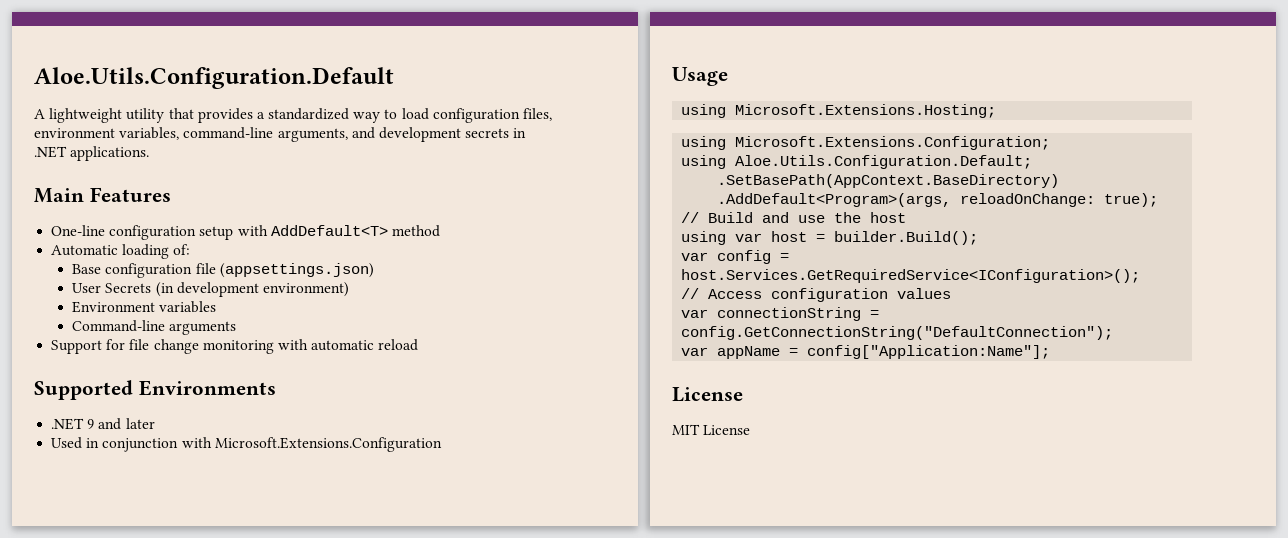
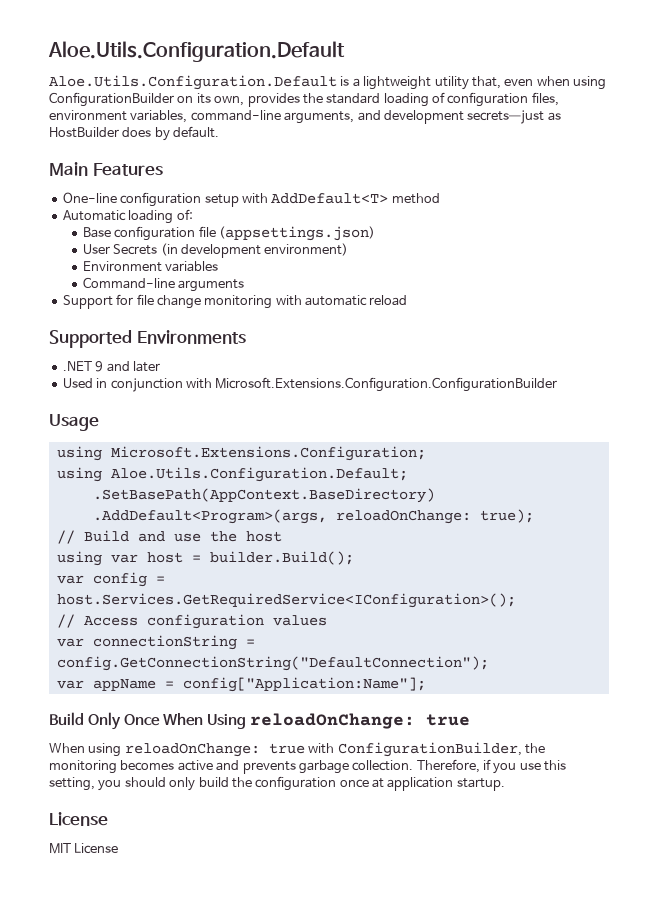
- A lightweight utility that provides a standardized way to load configuration files, environment variables, command-line arguments, and development secrets in .NET applications.
+ Aloe.Utils.Configuration.Default is a lightweight utility that, even when using ConfigurationBuilder on its own, provides the standard loading of configuration files, environment variables, command-line arguments, and development secrets—just as HostBuilder does by default.
- Used in conjunction with Microsoft.Extensions.Configuration
+ Used in conjunction with Microsoft.Extensions.Configuration.ConfigurationBuilder
- using Microsoft.Extensions.Hosting;
+ Build Only Once When Using reloadOnChange: true
+ When using reloadOnChange: true with ConfigurationBuilder, the monitoring becomes active and prevents garbage collection. Therefore, if you use this setting, you should only build the configuration once at application startup.

